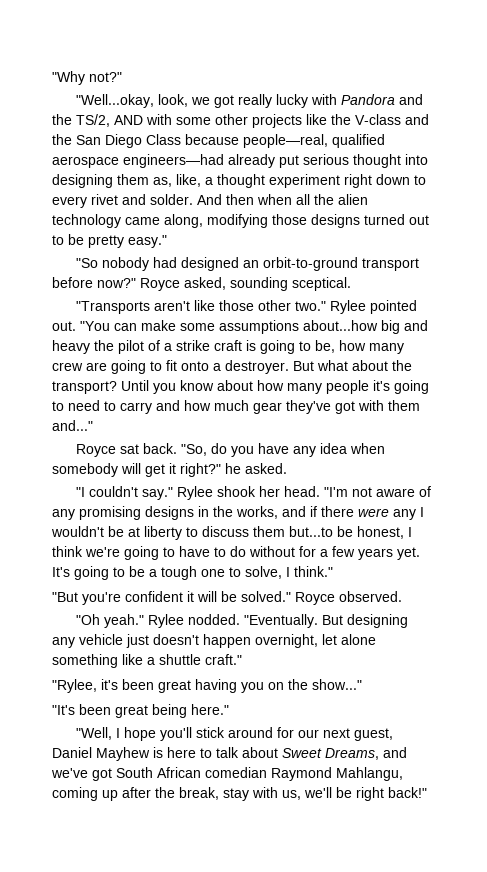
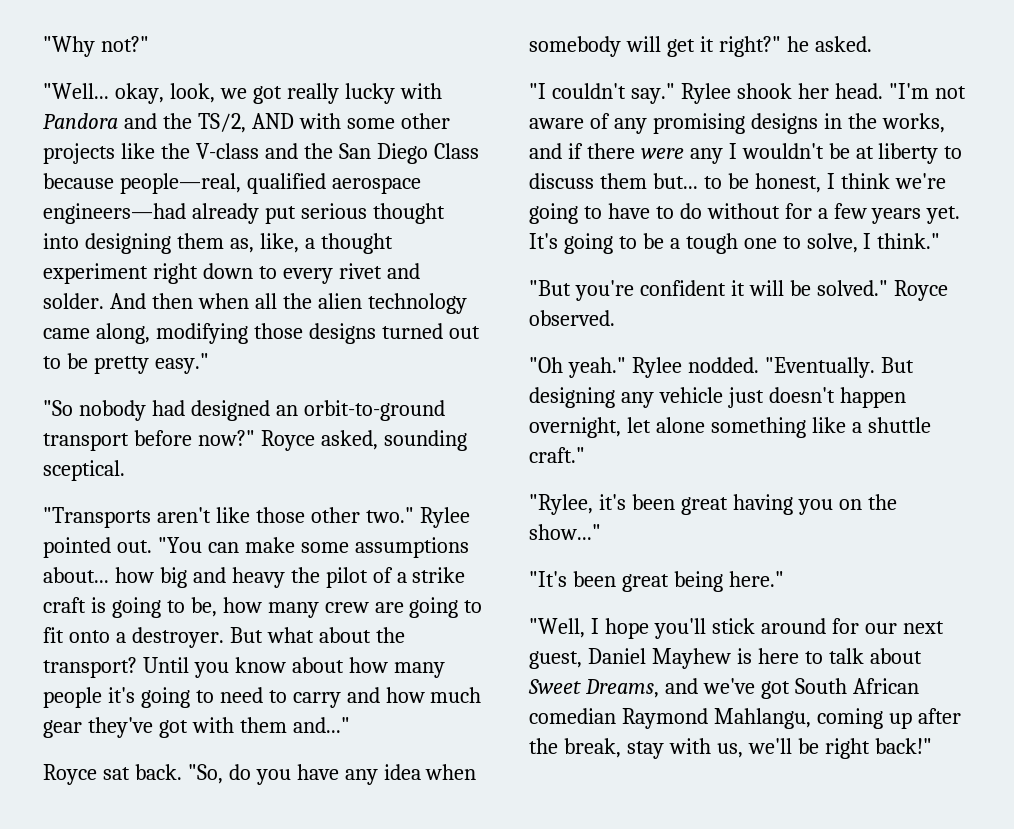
- "Well...okay, look, we got really lucky with Pandora and the TS/2, AND with some other projects like the V-class and the San Diego Class because people—real, qualified aerospace engineers—had already put serious thought into designing them as, like, a thought experiment right down to every rivet and solder.
+ "Well... okay, look, we got really lucky with Pandora and the TS/2, AND with some other projects like the V-class and the San Diego Class because people—real, qualified aerospace engineers—had already put serious thought into designing them as, like, a thought experiment right down to every rivet and solder.
- "You can make some assumptions about...how big and heavy the pilot of a strike craft is going to be, how many crew are going to fit onto a destroyer.
+ "You can make some assumptions about... how big and heavy the pilot of a strike craft is going to be, how many crew are going to fit onto a destroyer.
- "I'm not aware of any promising designs in the works, and if there were any I wouldn't be at liberty to discuss them but...to be honest, I think we're going to have to do without for a few years yet.
+ "I'm not aware of any promising designs in the works, and if there were any I wouldn't be at liberty to discuss them but... to be honest, I think we're going to have to do without for a few years yet.

